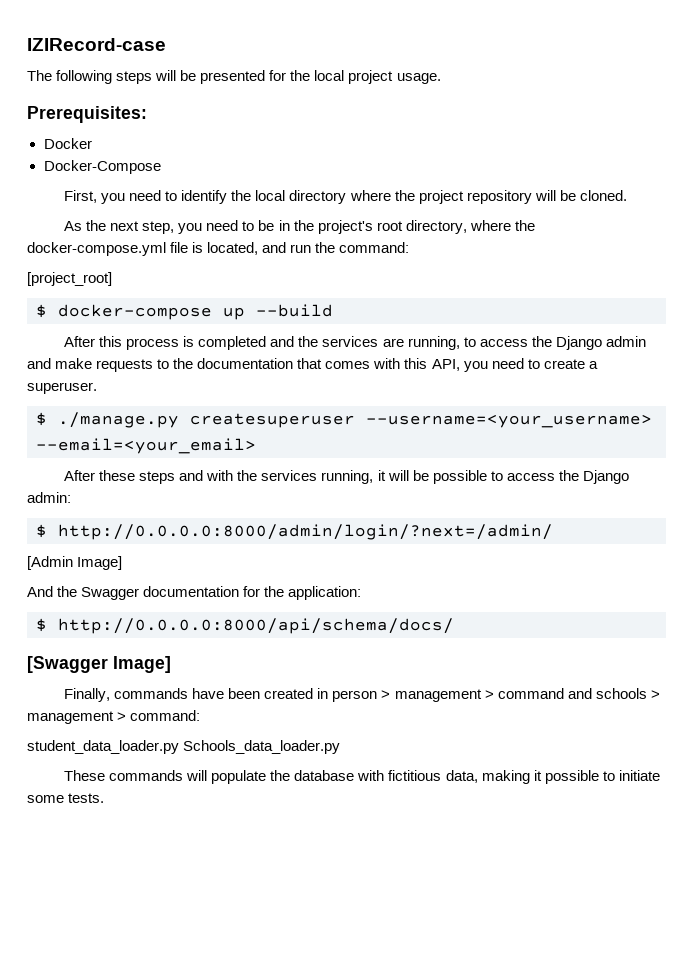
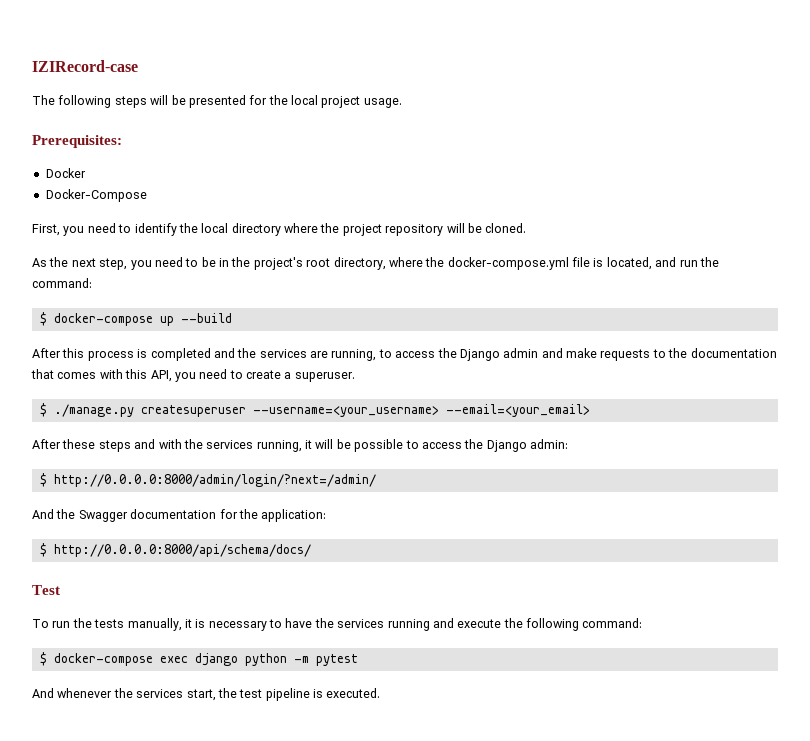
- [project_root]
- [Admin Image]
- [Swagger Image]
- Finally, commands have been created in person > management > command and schools > management > command:
- student_data_loader.py Schools_data_loader.py
- These commands will populate the database with fictitious data, making it possible to initiate some tests.
+ Test
+ To run the tests manually, it is necessary to have the services running and execute the following command:
+ $ docker-compose exec django python -m pytest
+ And whenever the services start, the test pipeline is executed.

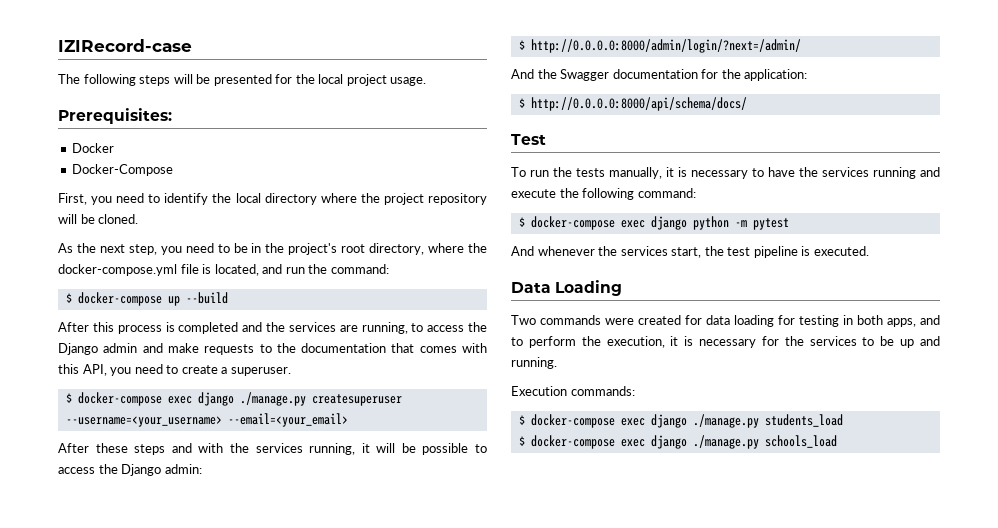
- $ ./manage.py createsuperuser --username=<your_username> --email=<your_email>
+ $ docker-compose exec django ./manage.py createsuperuser --username=<your_username> --email=<your_email>
+ Data Loading
+ Two commands were created for data loading for testing in both apps, and to perform the execution, it is necessary for the services to be up and running.
+ Execution commands:
+ $ docker-compose exec django ./manage.py students_load
+ $ docker-compose exec django ./manage.py schools_load

